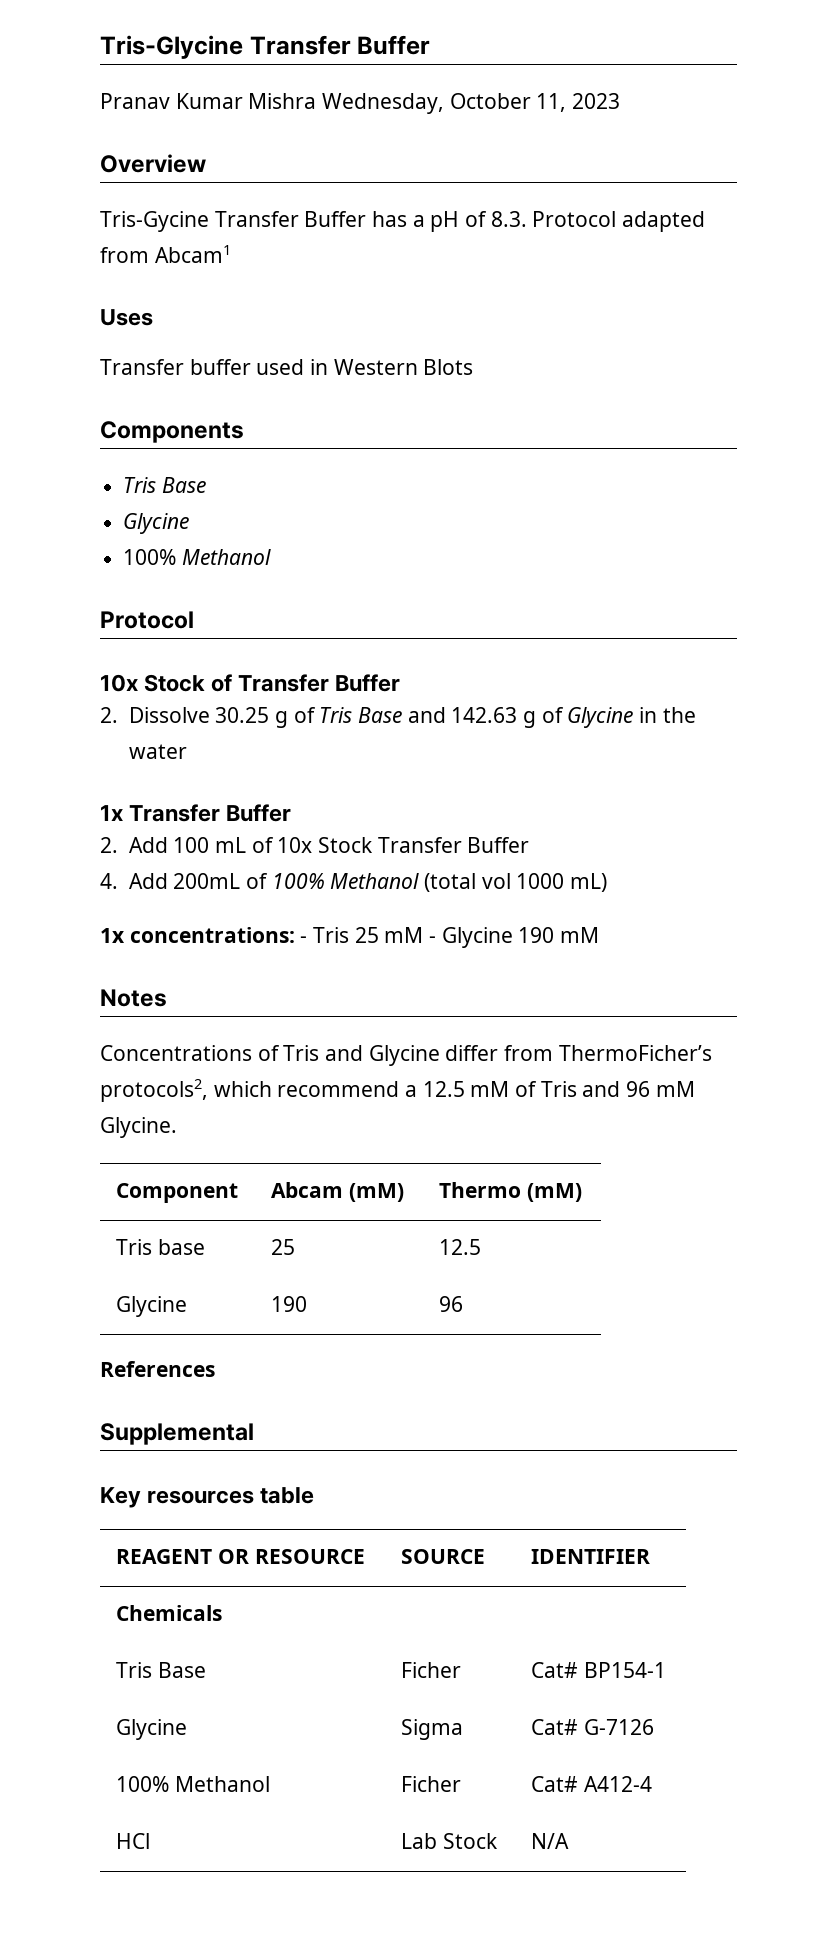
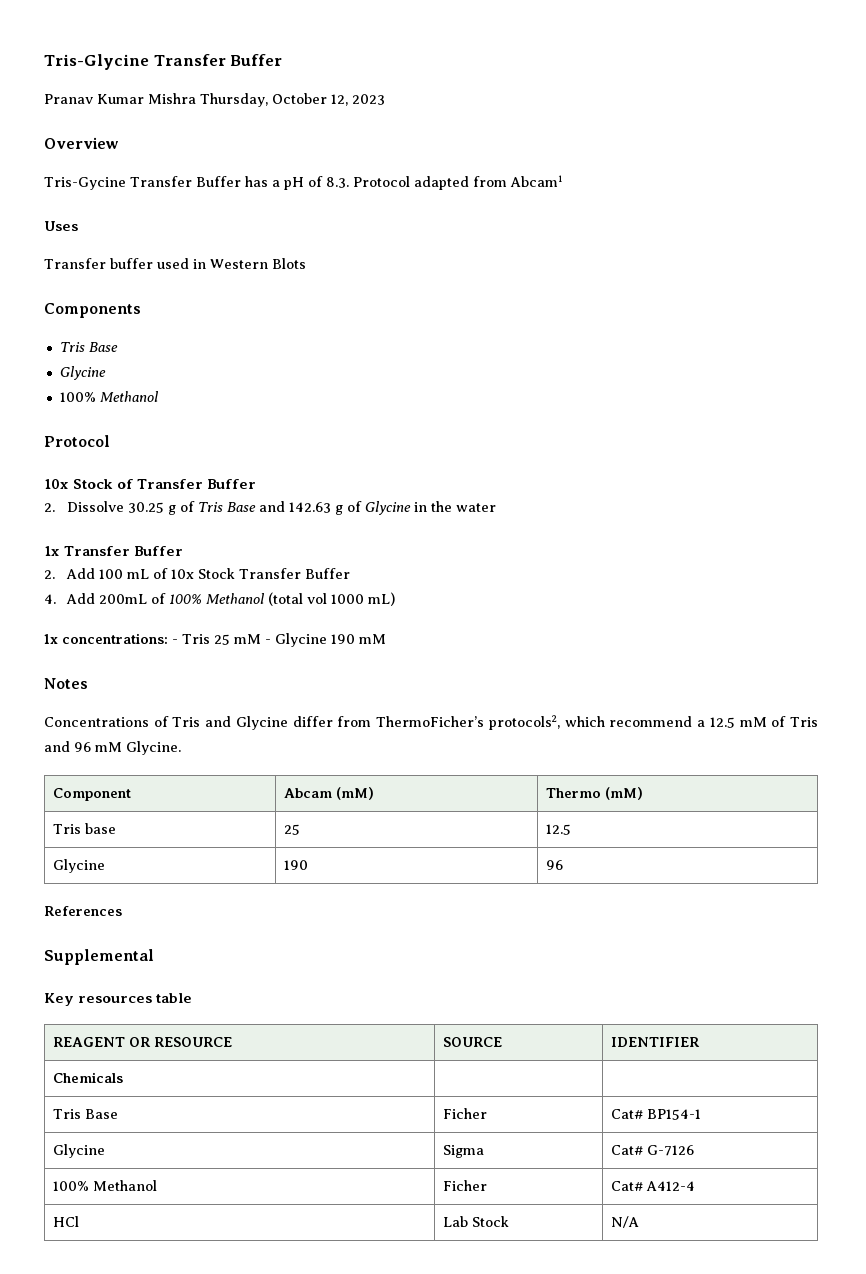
- Pranav Kumar Mishra Wednesday, October 11, 2023
+ Pranav Kumar Mishra Thursday, October 12, 2023

